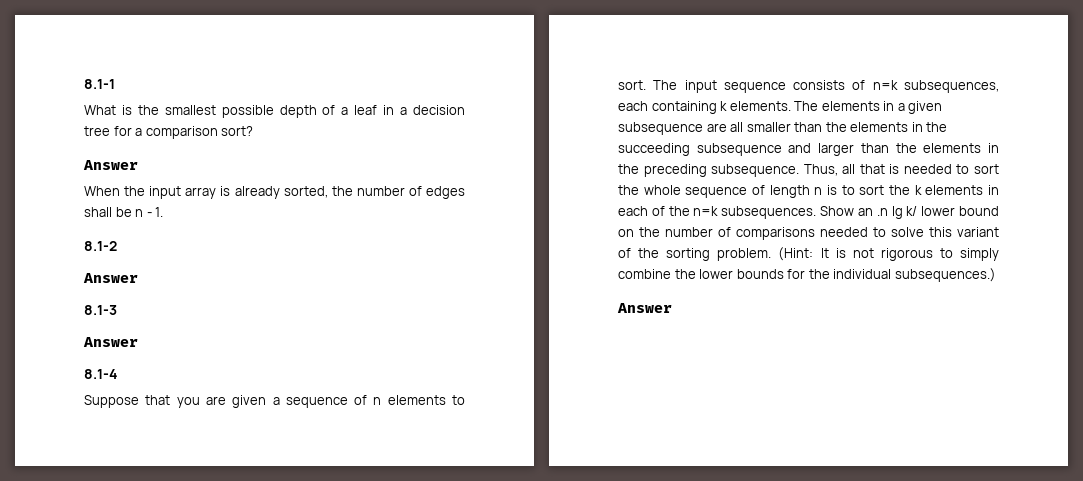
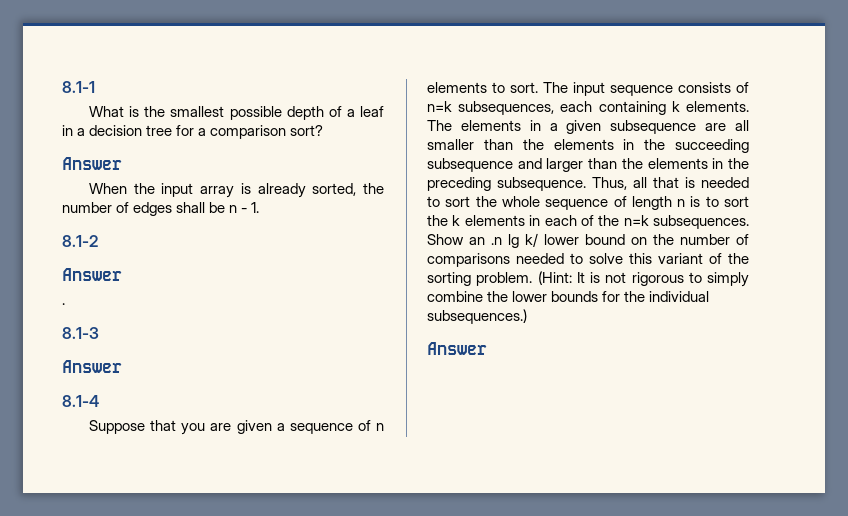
+ .

